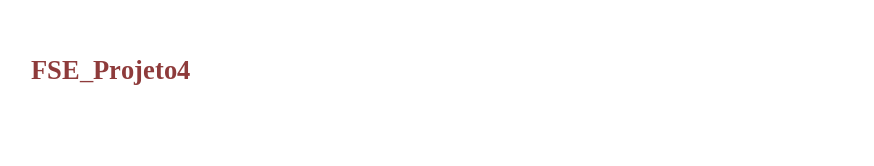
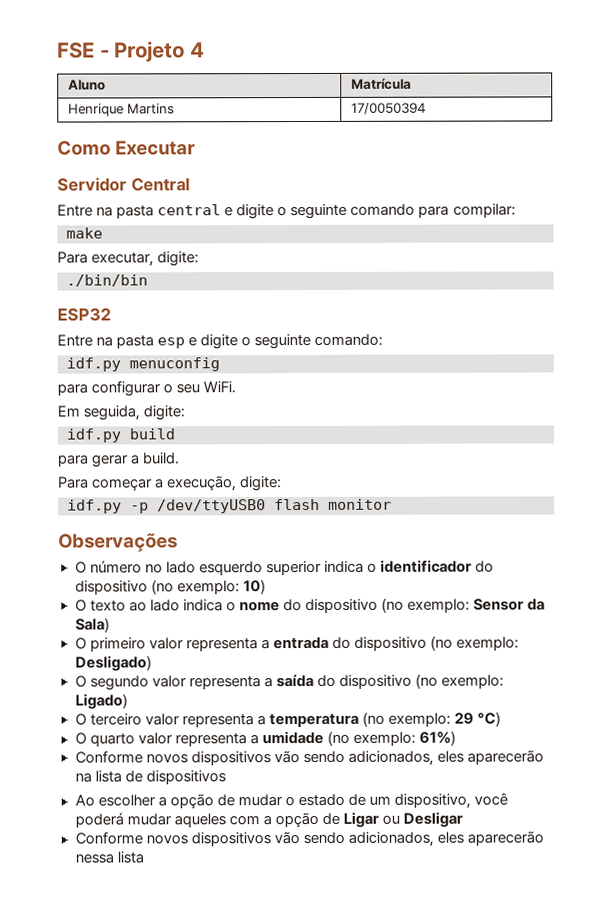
- FSE_Projeto4
+ FSE - Projeto 4
+ Aluno | Matrícula
+ Henrique Martins | 17/0050394
+ Como Executar
+ Servidor Central
+ Entre na pasta central e digite o seguinte comando para compilar:
+ make
+ Para executar, digite:
+ ./bin/bin
+ ESP32
+ Entre na pasta esp e digite o seguinte comando:
+ idf.py menuconfig
+ para configurar o seu WiFi.
+ Em seguida, digite:
+ idf.py build
+ para gerar a build.
+ Para começar a execução, digite:
+ idf.py -p /dev/ttyUSB0 flash monitor
+ Observações
+ O número no lado esquerdo superior indica o identificador do dispositivo (no exemplo: 10)
+ O texto ao lado indica o nome do dispositivo (no exemplo: Sensor da Sala)
+ O primeiro valor representa a entrada do dispositivo (no exemplo: Desligado)
+ O segundo valor representa a saída do dispositivo (no exemplo: Ligado)
+ O terceiro valor representa a temperatura (no exemplo: 29 °C)
+ O quarto valor representa a umidade (no exemplo: 61%)
+ Conforme novos dispositivos vão sendo adicionados, eles aparecerão na lista de dispositivos
+ Ao escolher a opção de mudar o estado de um dispositivo, você poderá mudar aqueles com a opção de Ligar ou Desligar
+ Conforme novos dispositivos vão sendo adicionados, eles aparecerão nessa lista

